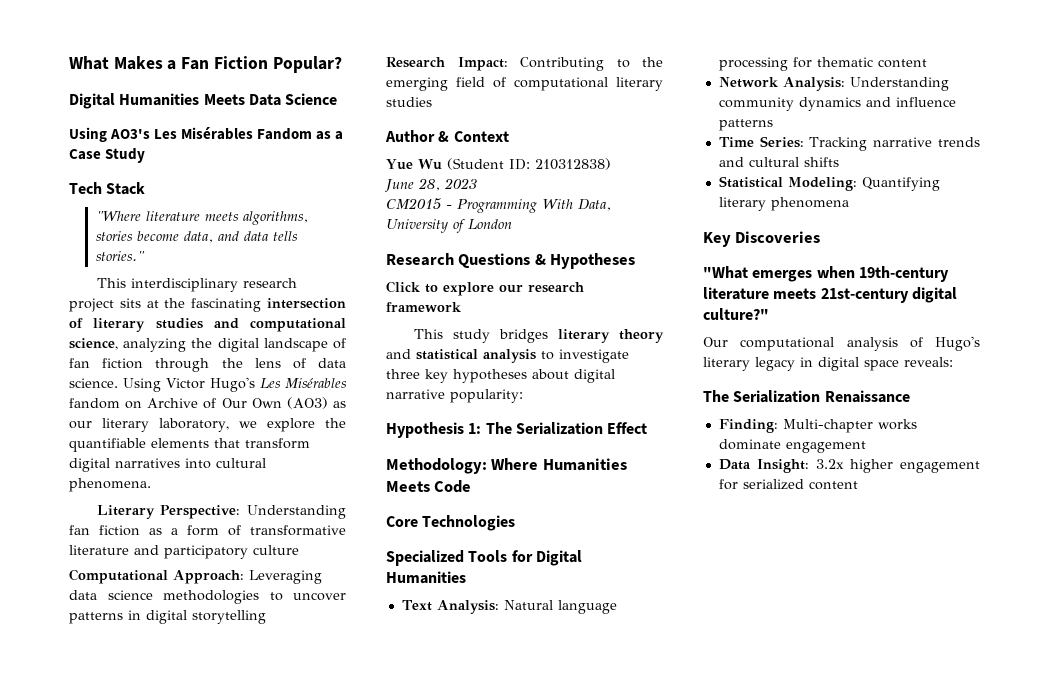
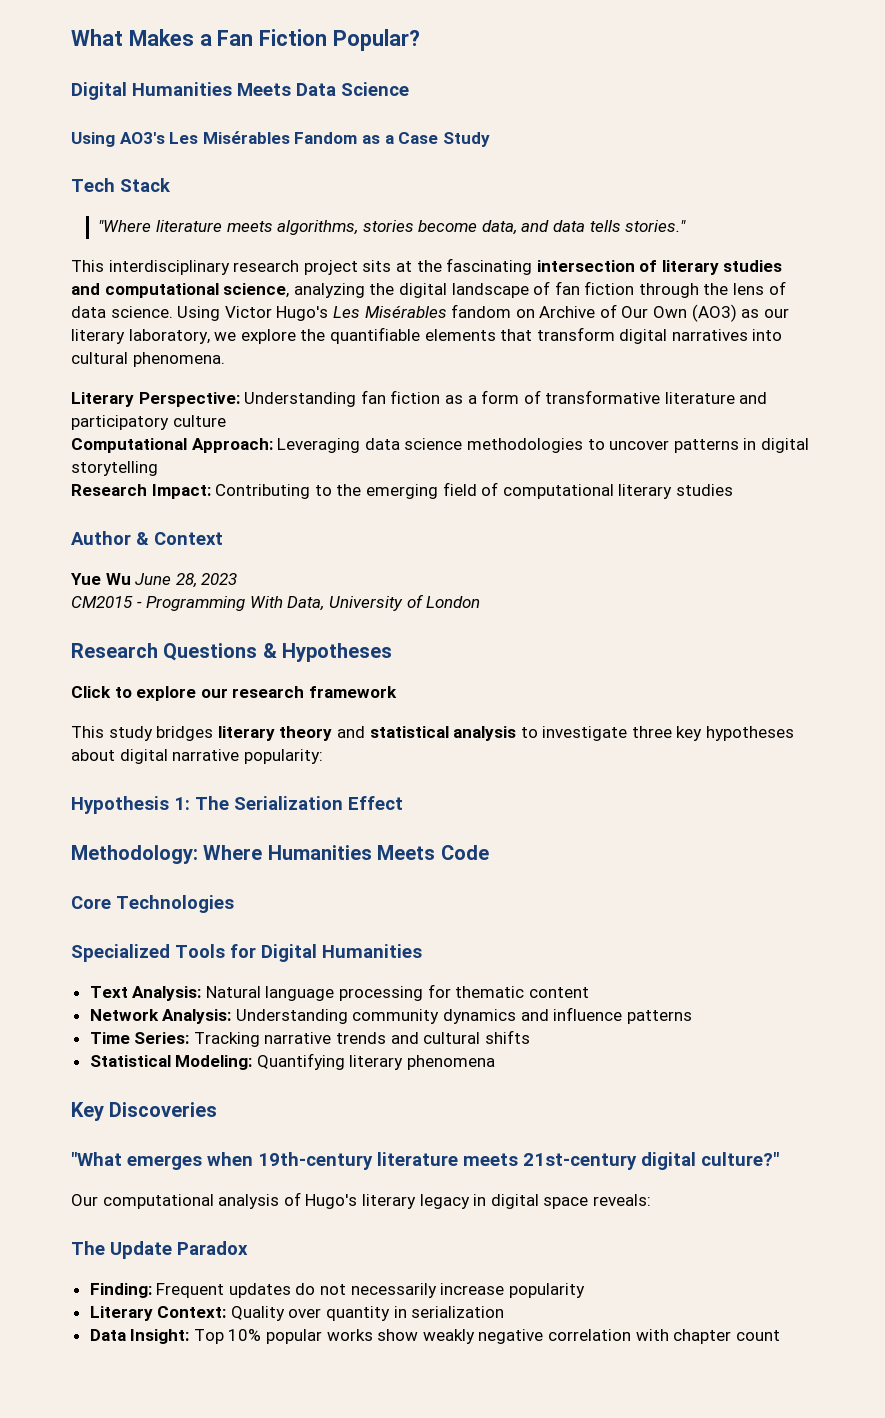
- Yue Wu (Student ID: 210312838)
- June 28, 2023
+ Yue Wu June 28, 2023
- The Serialization Renaissance
+ The Update Paradox
- Finding: Multi-chapter works dominate engagement
- Data Insight: 3.2x higher engagement for serialized content
+ Finding: Frequent updates do not necessarily increase popularity
+ Literary Context: Quality over quantity in serialization
+ Data Insight: Top 10% popular works show weakly negative correlation with chapter count

